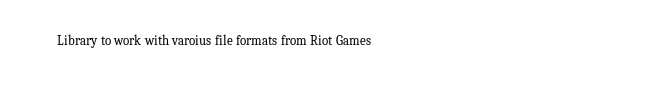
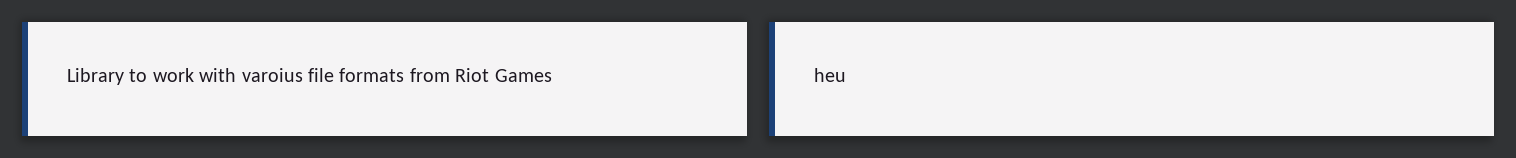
+ heu

